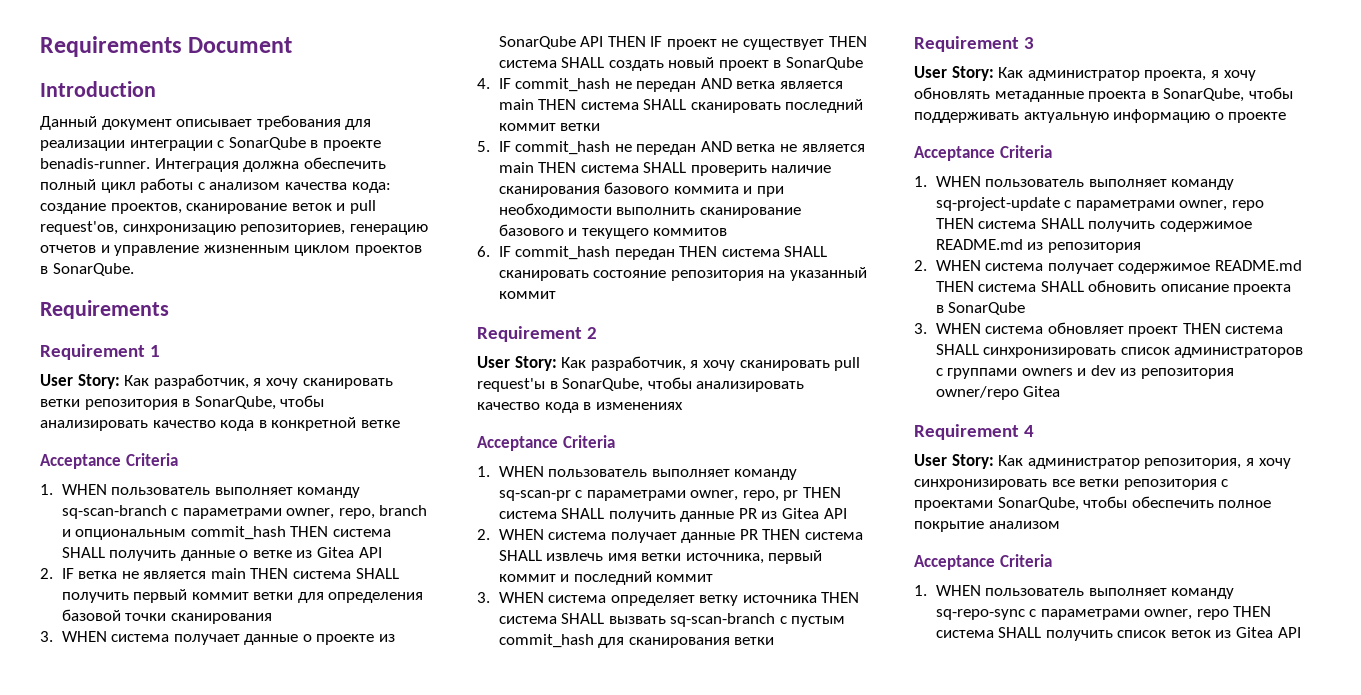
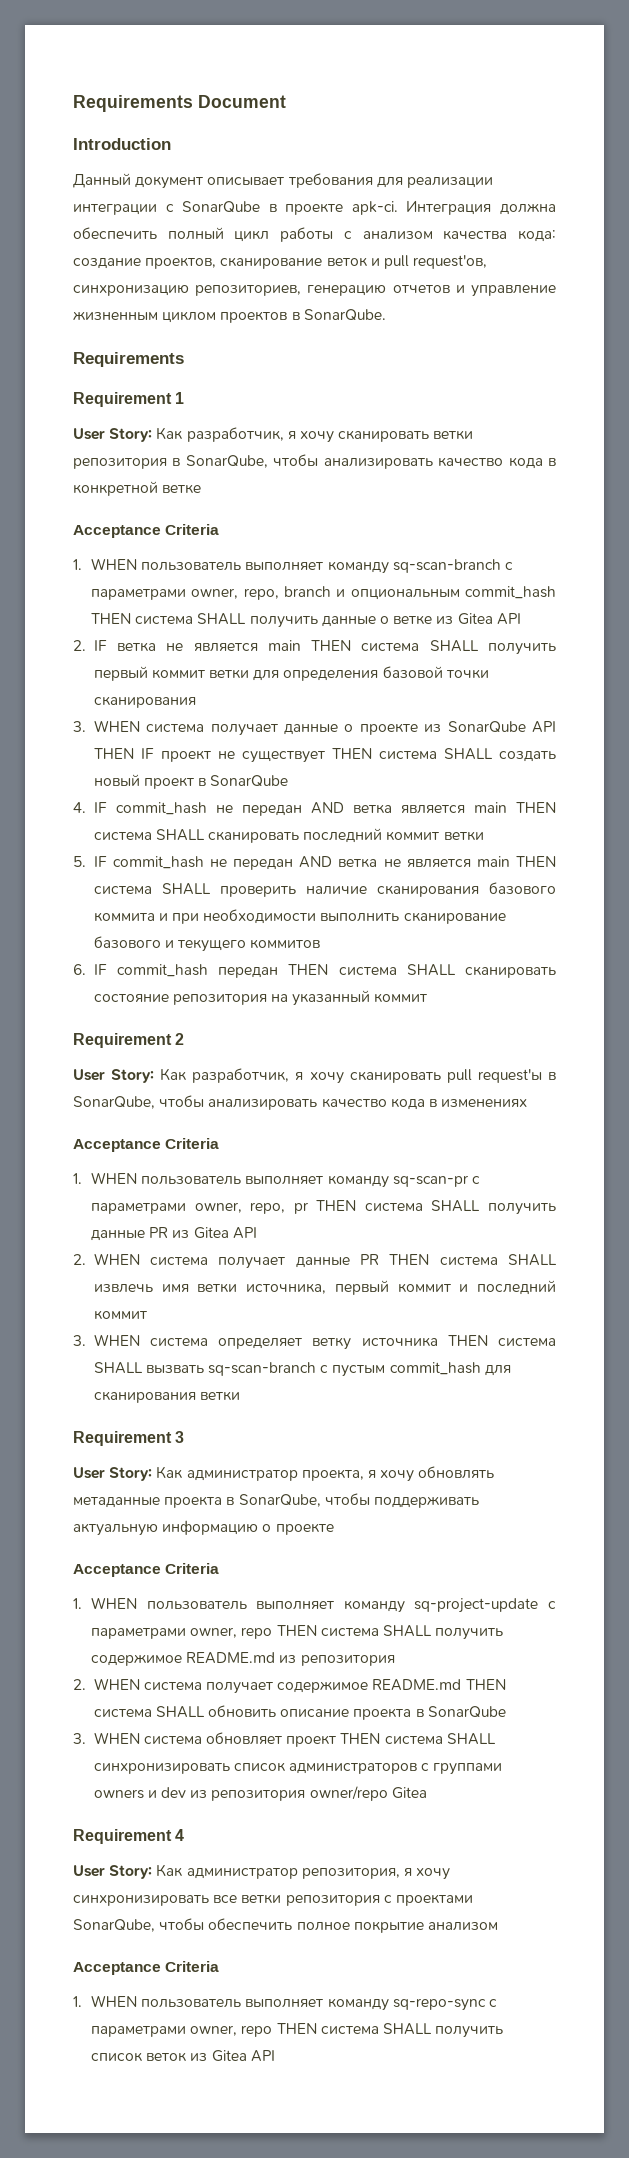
- Данный документ описывает требования для реализации интеграции с SonarQube в проекте benadis-runner.
+ Данный документ описывает требования для реализации интеграции с SonarQube в проекте apk-ci.

